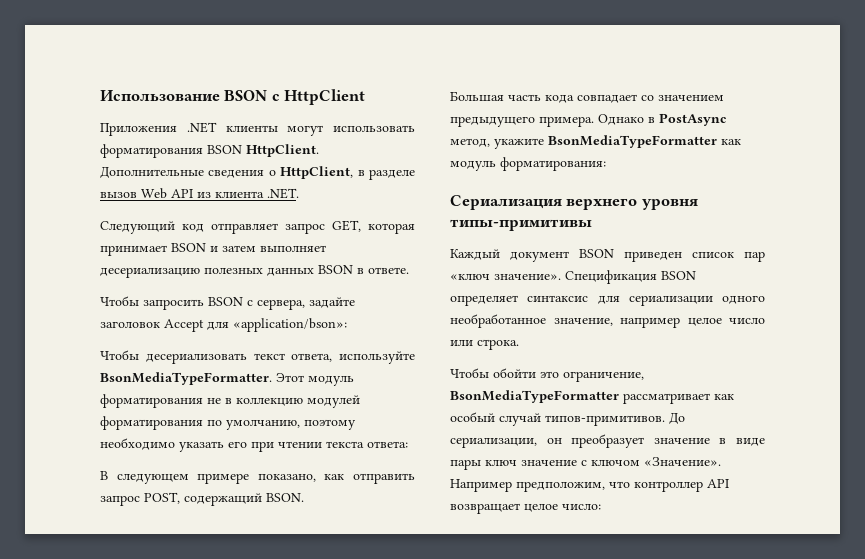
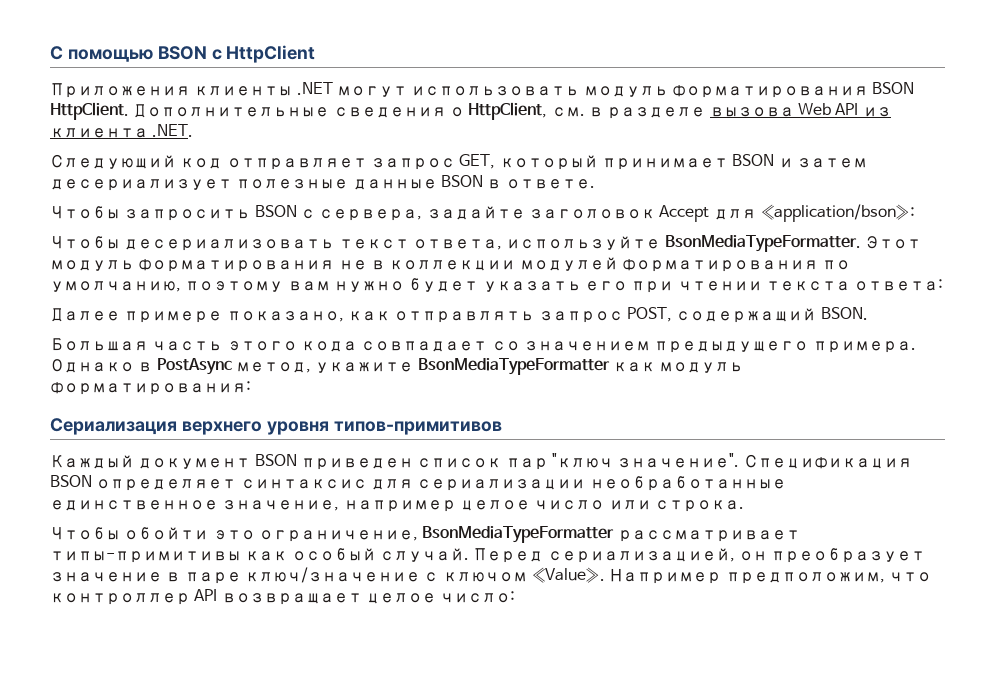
- Использование BSON с HttpClient
+ С помощью BSON с HttpClient
- Приложения .NET клиенты могут использовать форматирования BSON HttpClient.
+ Приложения клиенты .NET могут использовать модуль форматирования BSON HttpClient.
- Дополнительные сведения о HttpClient, в разделе вызов Web API из клиента .NET.
+ Дополнительные сведения о HttpClient, см. в разделе вызова Web API из клиента .NET.
- Следующий код отправляет запрос GET, которая принимает BSON и затем выполняет десериализацию полезных данных BSON в ответе.
+ Следующий код отправляет запрос GET, который принимает BSON и затем десериализует полезные данные BSON в ответе.
- Этот модуль форматирования не в коллекцию модулей форматирования по умолчанию, поэтому необходимо указать его при чтении текста ответа:
+ Этот модуль форматирования не в коллекции модулей форматирования по умолчанию, поэтому вам нужно будет указать его при чтении текста ответа:
- В следующем примере показано, как отправить запрос POST, содержащий BSON.
+ Далее примере показано, как отправлять запрос POST, содержащий BSON.
- Большая часть кода совпадает со значением предыдущего примера.
+ Большая часть этого кода совпадает со значением предыдущего примера.
- Сериализация верхнего уровня типы-примитивы
+ Сериализация верхнего уровня типов-примитивов
- Каждый документ BSON приведен список пар «ключ значение».
+ Каждый документ BSON приведен список пар "ключ значение".
- Спецификация BSON определяет синтаксис для сериализации одного необработанное значение, например целое число или строка.
+ Спецификация BSON определяет синтаксис для сериализации необработанные единственное значение, например целое число или строка.
- Чтобы обойти это ограничение, BsonMediaTypeFormatter рассматривает как особый случай типов-примитивов. До сериализации, он преобразует значение в виде пары ключ значение с ключом «Значение».
+ Чтобы обойти это ограничение, BsonMediaTypeFormatter рассматривает типы-примитивы как особый случай. Перед сериализацией, он преобразует значение в паре ключ/значение с ключом «Value».

